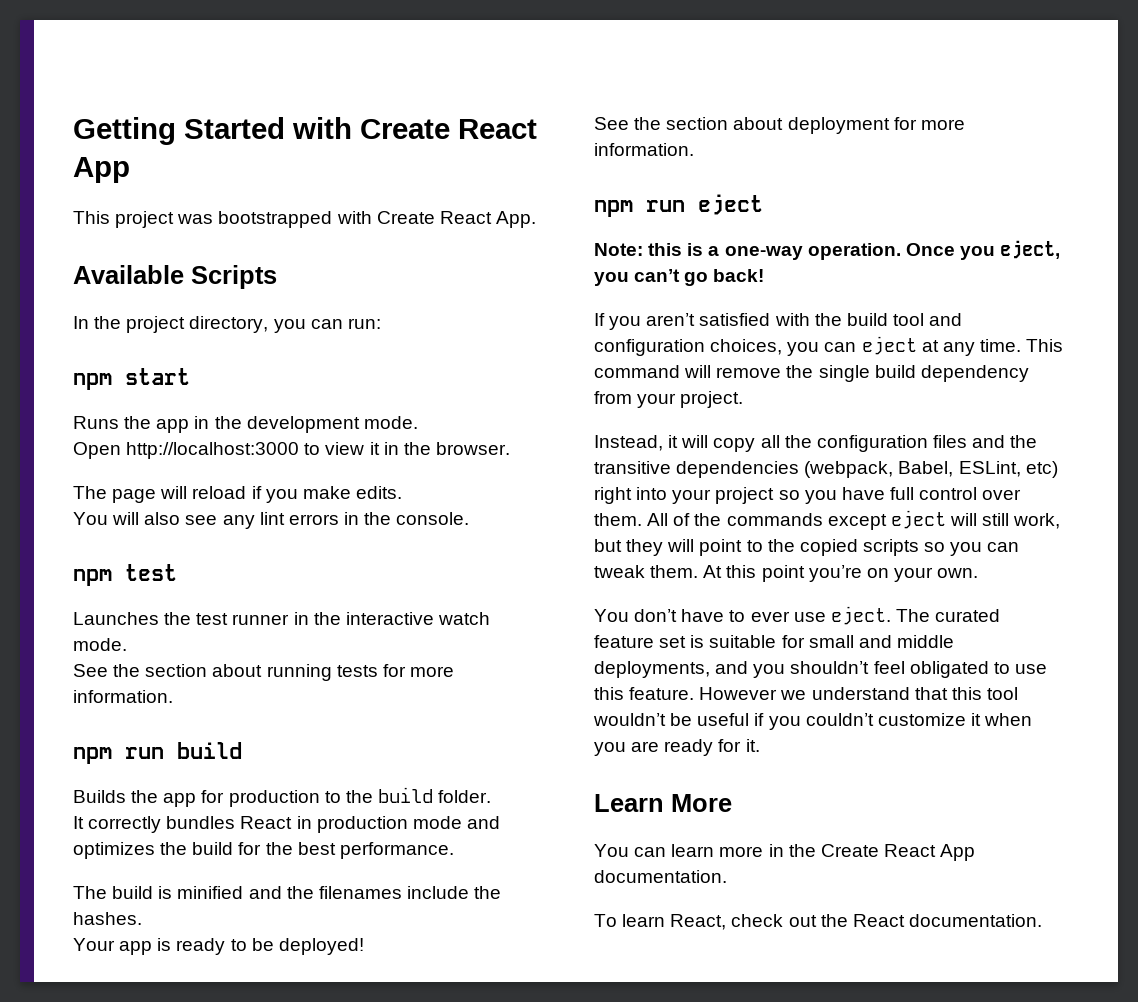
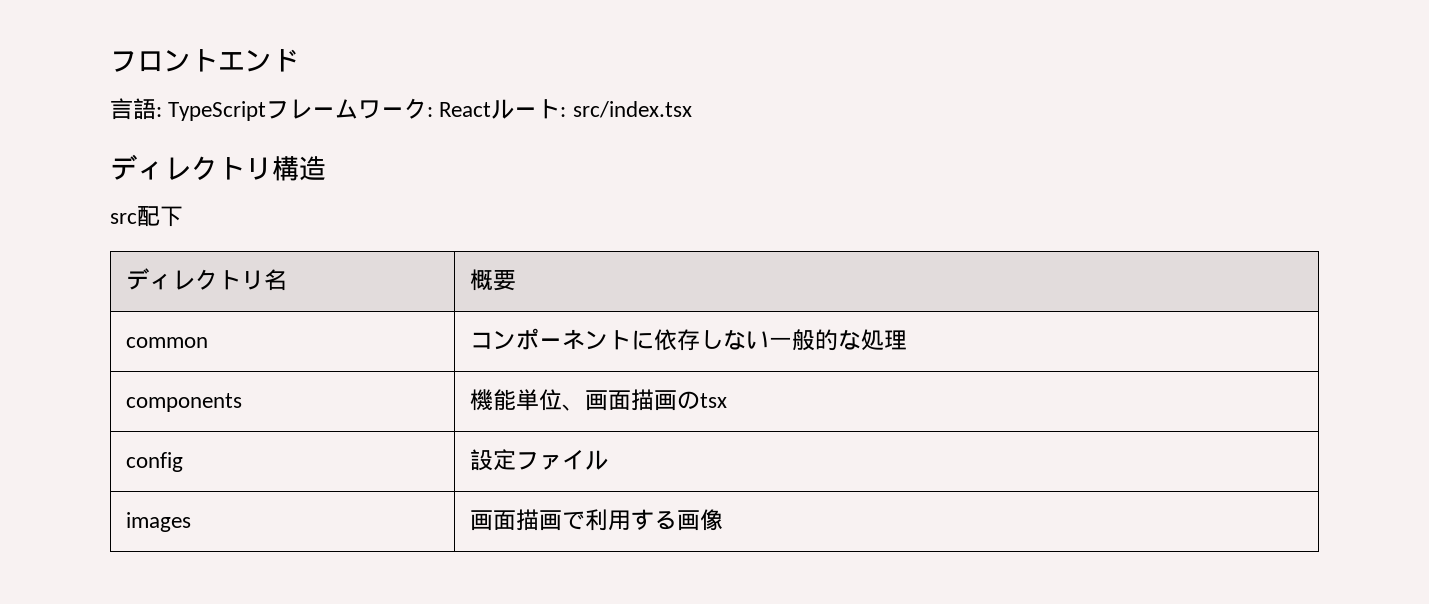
- Getting Started with Create React App
- This project was bootstrapped with Create React App.
- Available Scripts
- In the project directory, you can run:
- npm start
- Runs the app in the development mode.
- Open http://localhost:3000 to view it in the browser.
- The page will reload if you make edits.
- You will also see any lint errors in the console.
- npm test
- Launches the test runner in the interactive watch mode.
- See the section about running tests for more information.
- npm run build
- Builds the app for production to the build folder.
- It correctly bundles React in production mode and optimizes the build for the best performance.
- The build is minified and the filenames include the hashes.
- Your app is ready to be deployed!
- See the section about deployment for more information.
- npm run eject
- Note: this is a one-way operation. Once you eject, you can’t go back!
- If you aren’t satisfied with the build tool and configuration choices, you can eject at any time. This command will remove the single build dependency from your project.
- Instead, it will copy all the configuration files and the transitive dependencies (webpack, Babel, ESLint, etc) right into your project so you have full control over them. All of the commands except eject will still work, but they will point to the copied scripts so you can tweak them. At this point you’re on your own.
- You don’t have to ever use eject. The curated feature set is suitable for small and middle deployments, and you shouldn’t feel obligated to use this feature. However we understand that this tool wouldn’t be useful if you couldn’t customize it when you are ready for it.
- Learn More
- You can learn more in the Create React App documentation.
- To learn React, check out the React documentation.
+ フロントエンド
+ 言語: TypeScriptフレームワーク: Reactルート: src/index.tsx
+ ディレクトリ構造
+ src配下
+ ディレクトリ名 | 概要
+ common | コンポーネントに依存しない一般的な処理
+ components | 機能単位、画面描画のtsx
+ config | 設定ファイル
+ images | 画面描画で利用する画像

